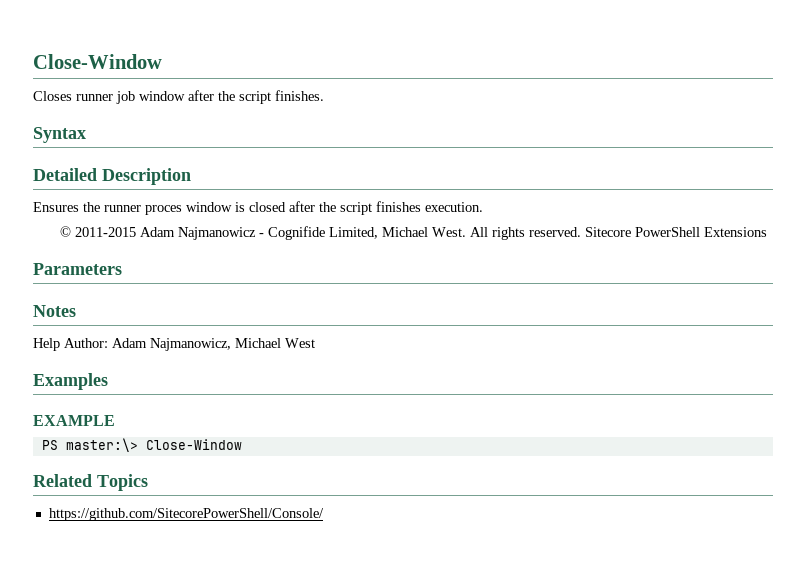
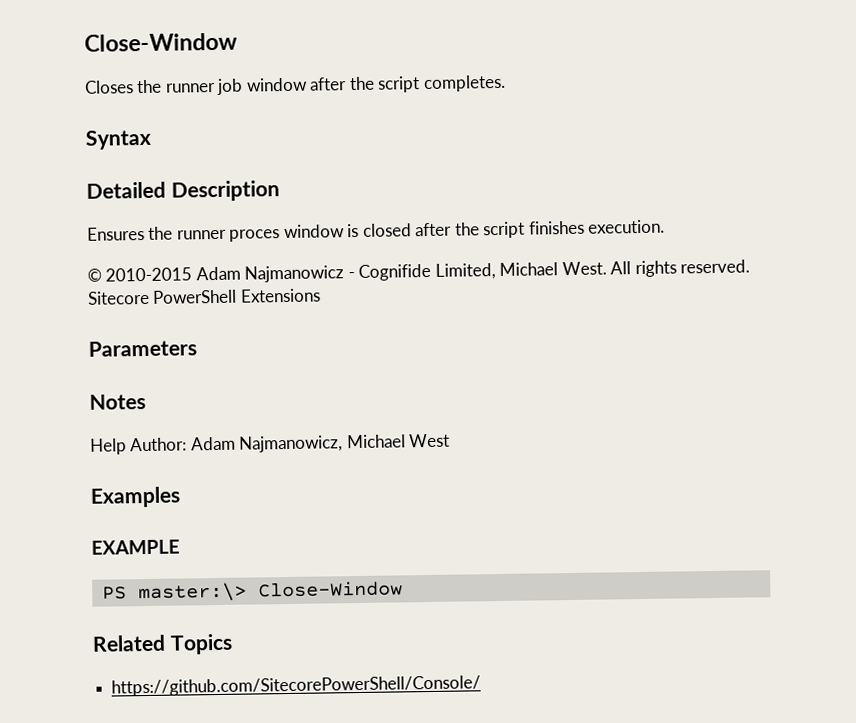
- Closes runner job window after the script finishes.
+ Closes the runner job window after the script completes.
- © 2011-2015 Adam Najmanowicz - Cognifide Limited, Michael West.
+ © 2010-2015 Adam Najmanowicz - Cognifide Limited, Michael West.

